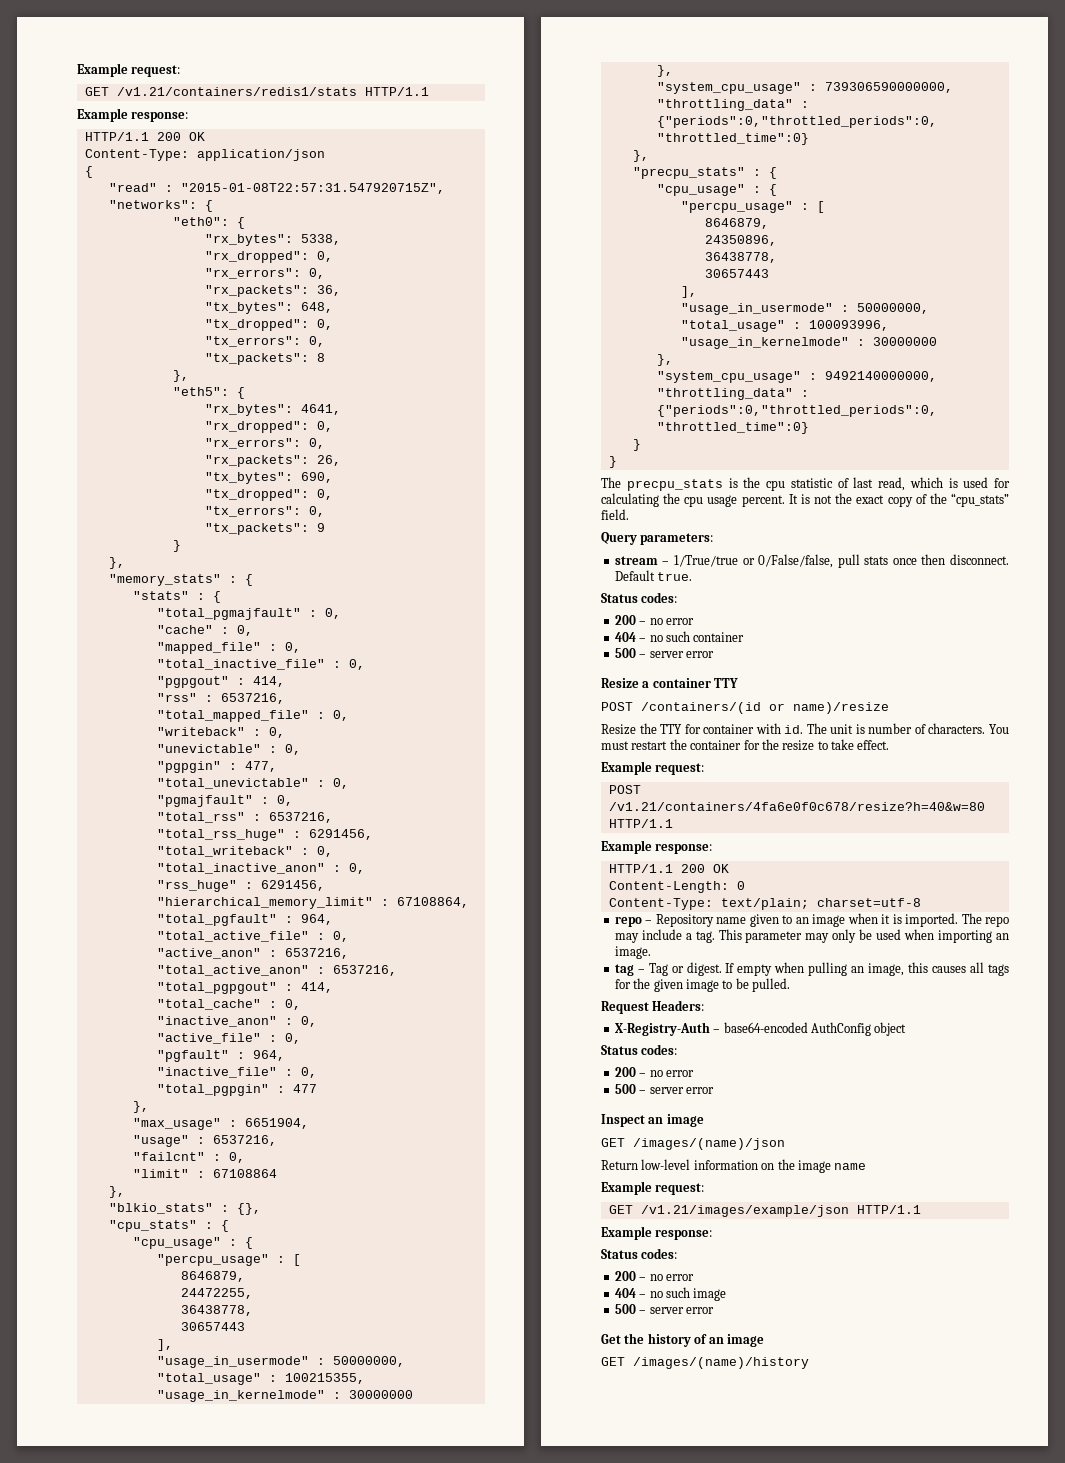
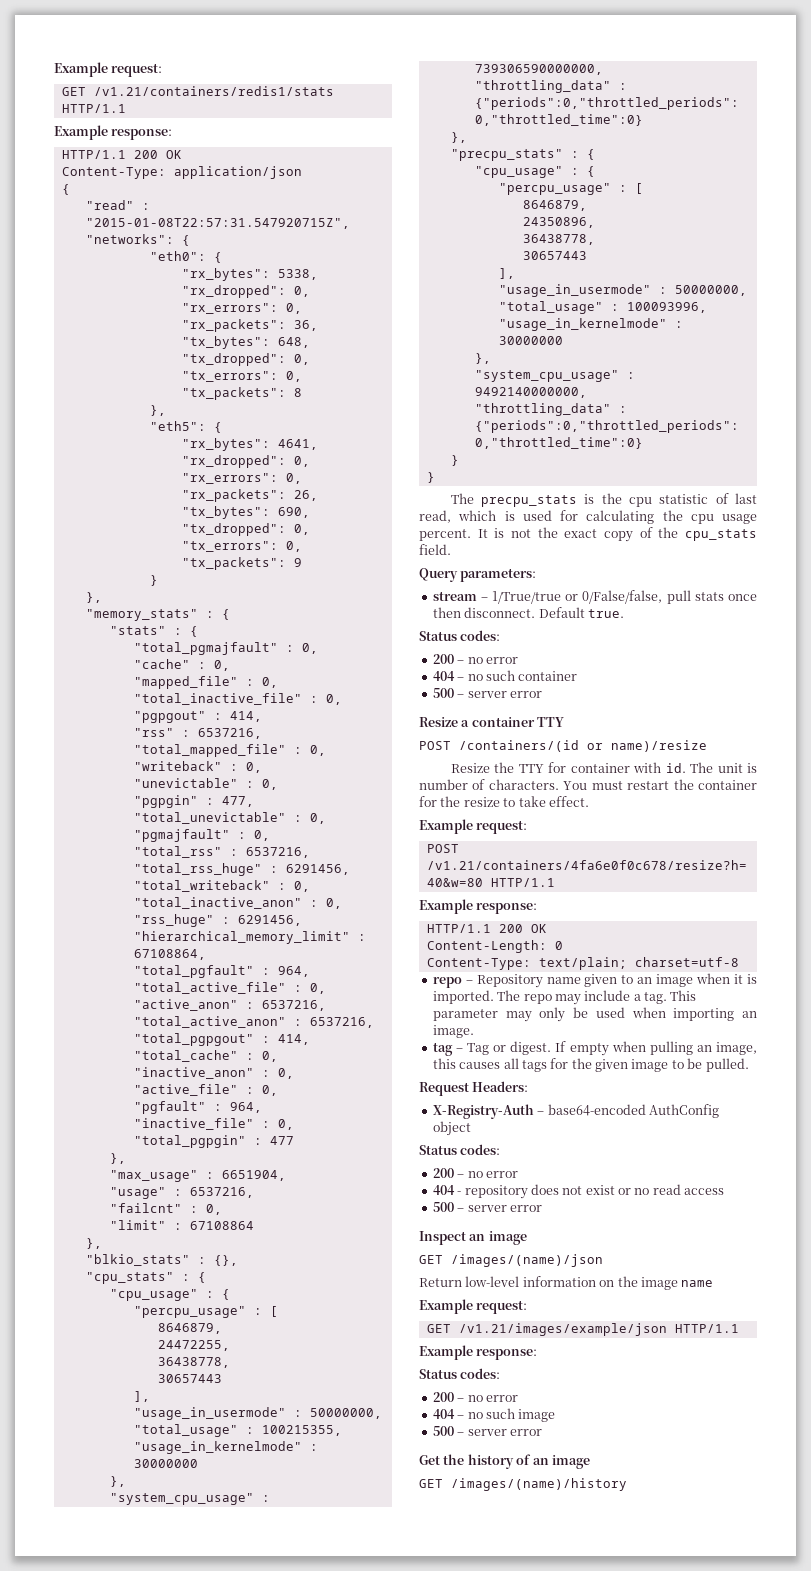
- It is not the exact copy of the “cpu_stats” field.
+ It is not the exact copy of the cpu_stats field.
+ 404 - repository does not exist or no read access

